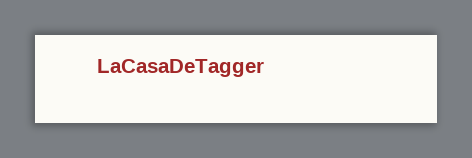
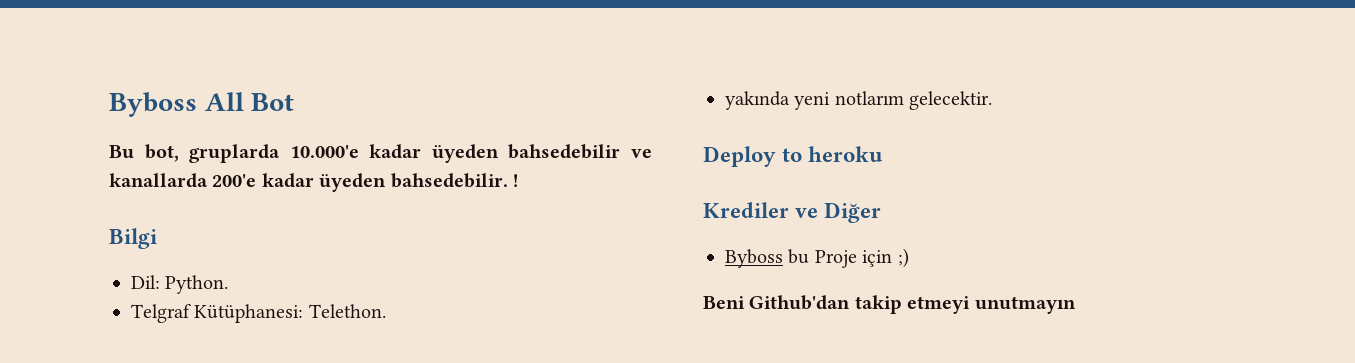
- LaCasaDeTagger
+ Byboss All Bot
+ Bu bot, gruplarda 10.000'e kadar üyeden bahsedebilir ve kanallarda 200'e kadar üyeden bahsedebilir. !
+ Bilgi
+ Dil: Python.
+ Telgraf Kütüphanesi: Telethon.
+ yakında yeni notlarım gelecektir.
+ Deploy to heroku
+ Krediler ve Diğer
+ Byboss bu Proje için ;)
+ Beni Github'dan takip etmeyi unutmayın

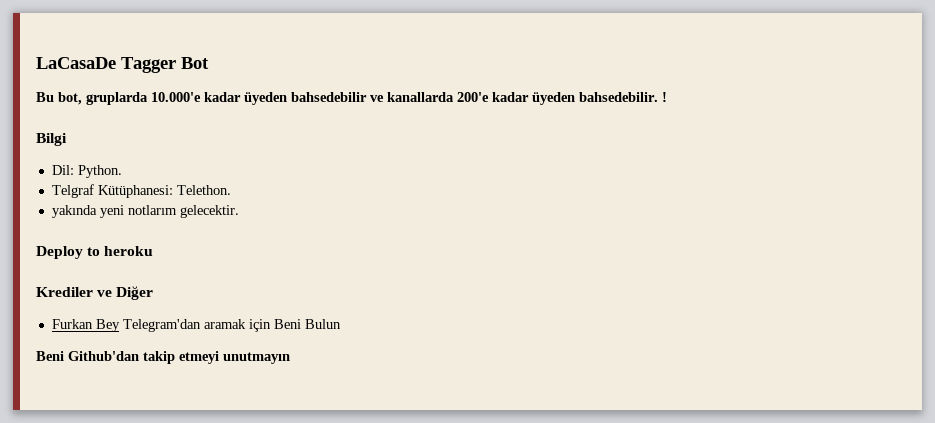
- Byboss All Bot
+ LaCasaDe Tagger Bot
- Byboss bu Proje için ;)
+ Furkan Bey Telegram'dan aramak için Beni Bulun

